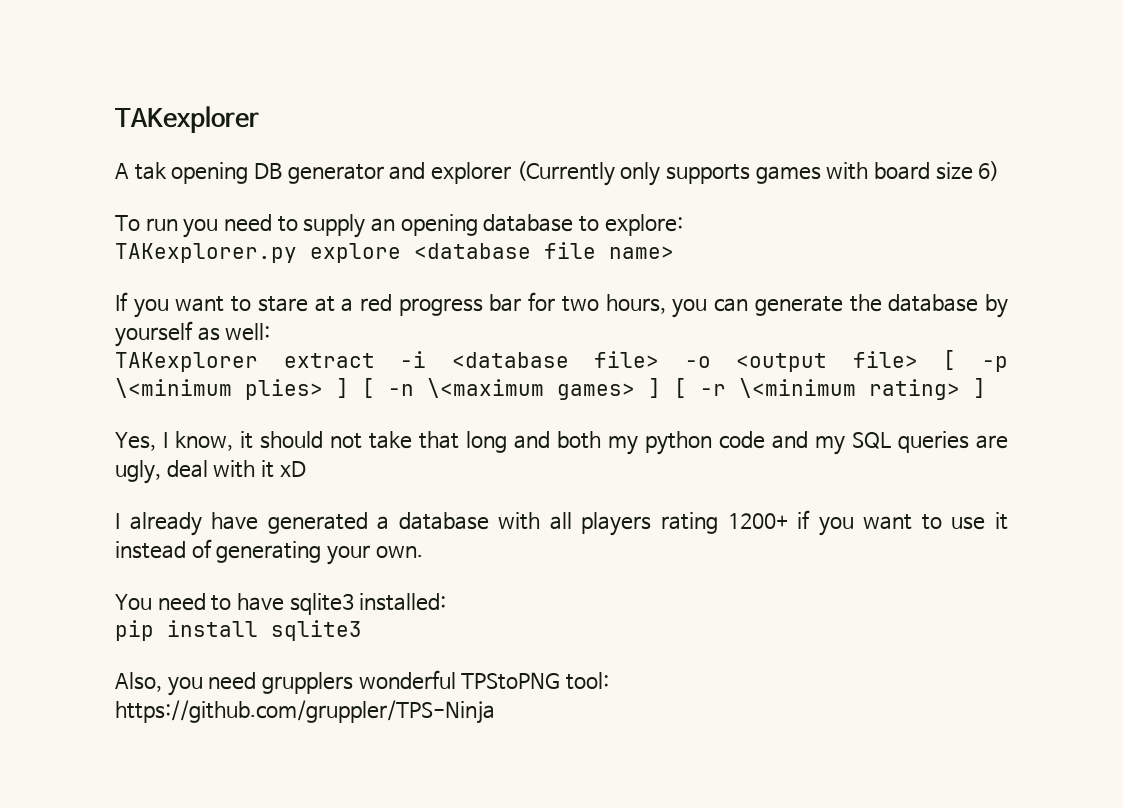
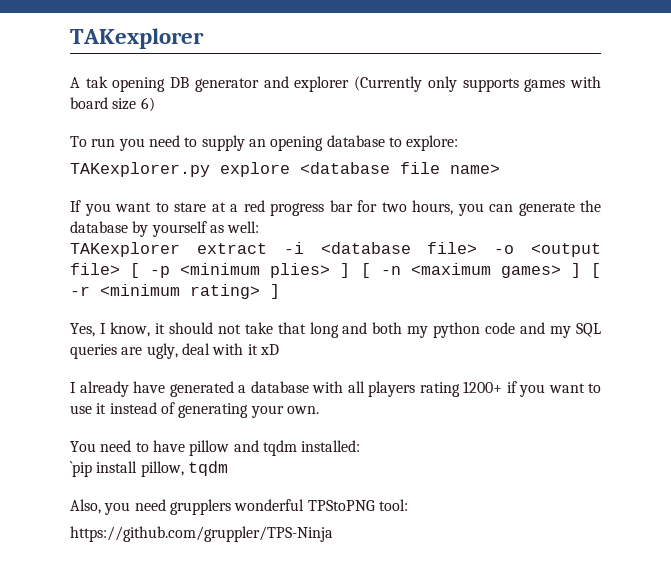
- TAKexplorer extract -i <database file> -o <output file> [ -p \<minimum plies> ] [ -n \<maximum games> ] [ -r \<minimum rating> ]
+ TAKexplorer extract -i <database file> -o <output file> [ -p <minimum plies> ] [ -n <maximum games> ] [ -r <minimum rating> ]
- You need to have sqlite3 installed:
- pip install sqlite3
+ You need to have pillow and tqdm installed:
+ `pip install pillow, tqdm

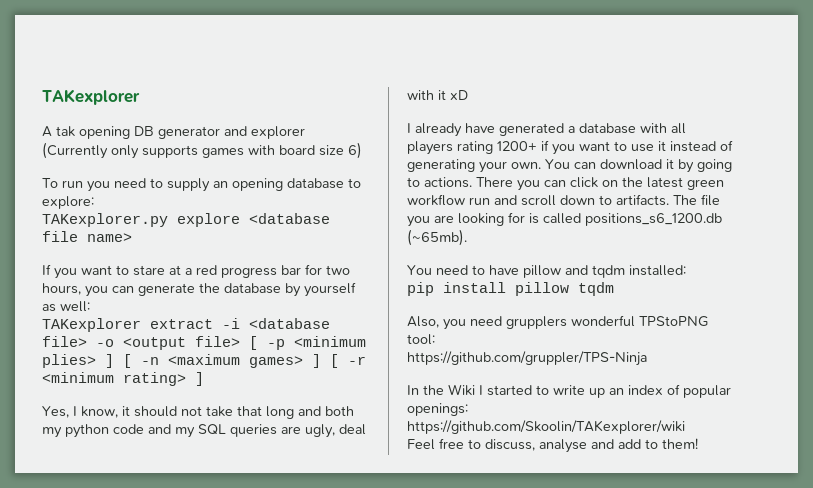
+ You can download it by going to actions. There you can click on the latest green workflow run and scroll down to artifacts. The file you are looking for is called positions_s6_1200.db (~65mb).
- `pip install pillow, tqdm
+ pip install pillow tqdm
+ In the Wiki I started to write up an index of popular openings: https://github.com/Skoolin/TAKexplorer/wiki
+ Feel free to discuss, analyse and add to them!

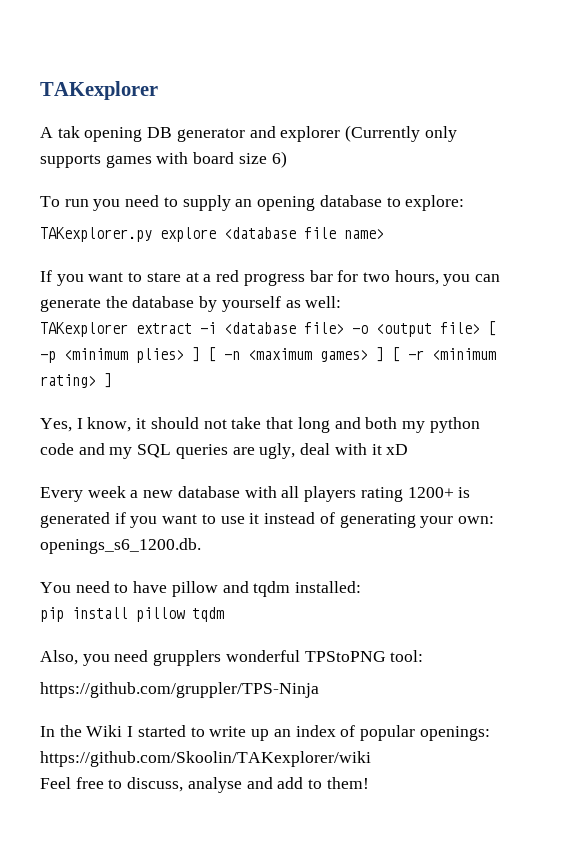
- I already have generated a database with all players rating 1200+ if you want to use it instead of generating your own. You can download it by going to actions. There you can click on the latest green workflow run and scroll down to artifacts. The file you are looking for is called positions_s6_1200.db (~65mb).
+ Every week a new database with all players rating 1200+ is generated if you want to use it instead of generating your own: openings_s6_1200.db.

